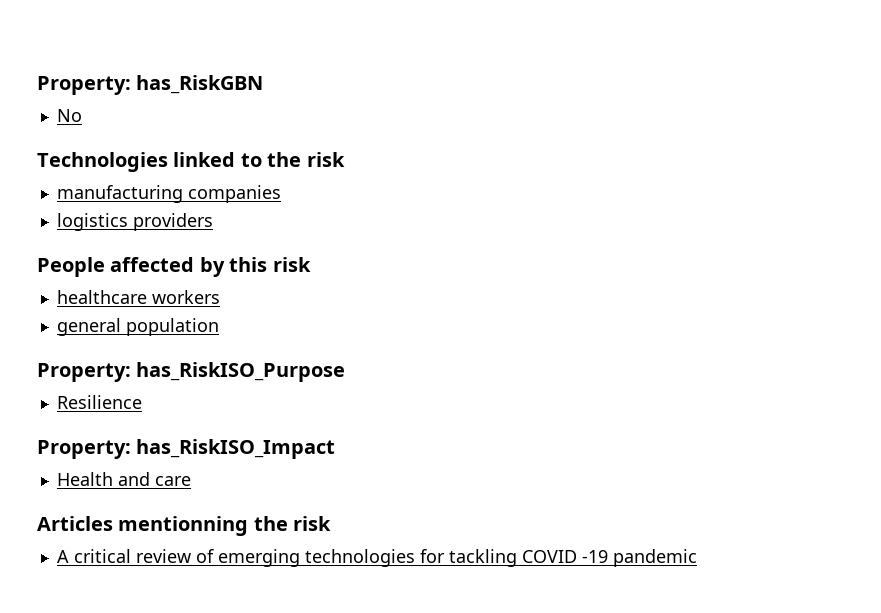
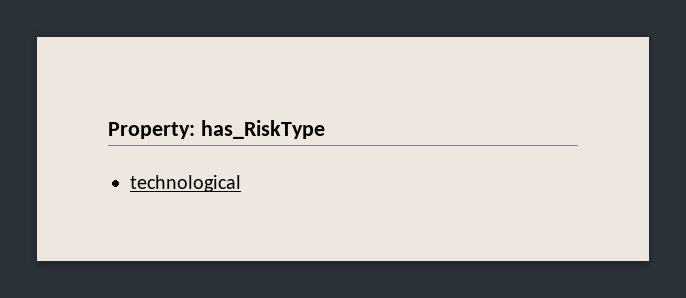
- Property: has_RiskGBN
- No
- Technologies linked to the risk
- manufacturing companies
- logistics providers
- People affected by this risk
- healthcare workers
- general population
- Property: has_RiskISO_Purpose
- Resilience
- Property: has_RiskISO_Impact
- Health and care
- Articles mentionning the risk
- A critical review of emerging technologies for tackling COVID ‐19 pandemic
+ Property: has_RiskType
+ technological

